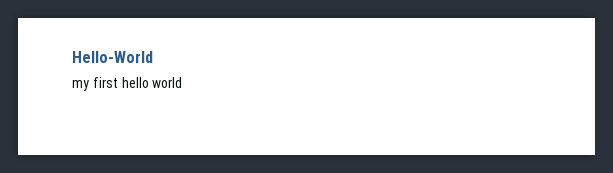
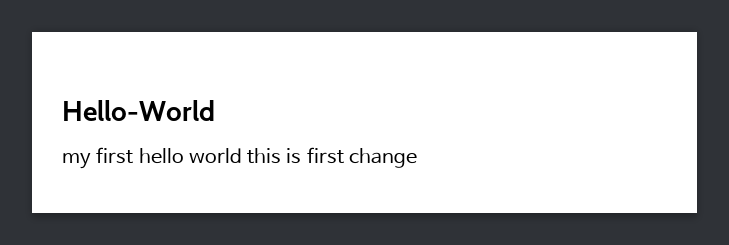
- my first hello world
+ my first hello world this is first change

